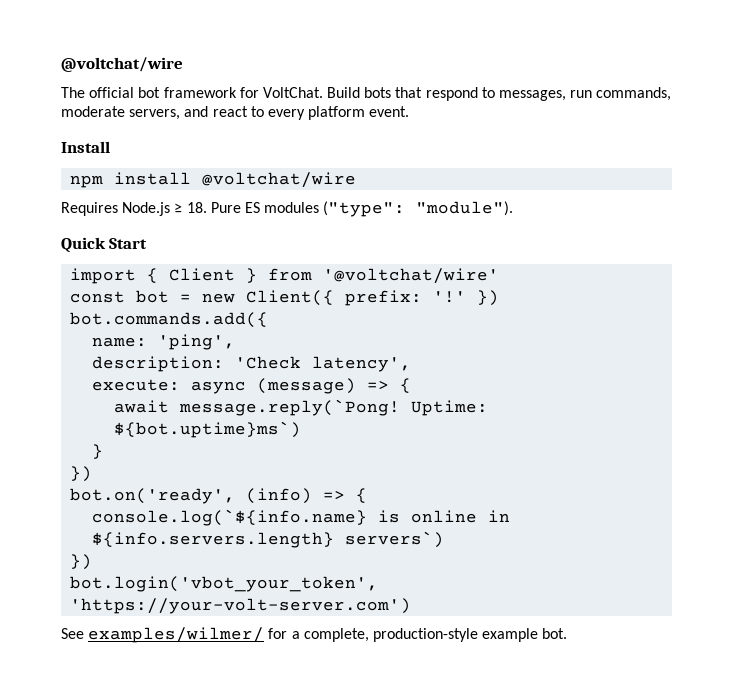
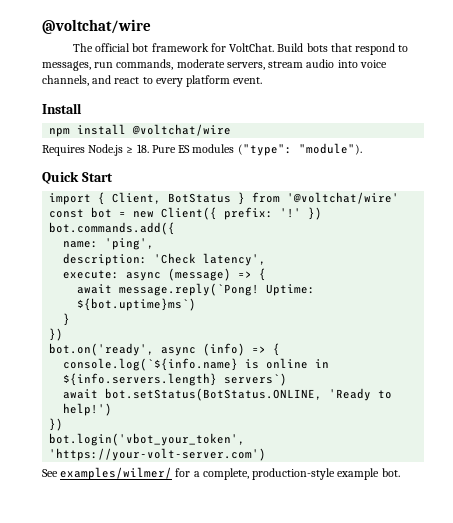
- Build bots that respond to messages, run commands, moderate servers, and react to every platform event.
+ Build bots that respond to messages, run commands, moderate servers, stream audio into voice channels, and react to every platform event.
- import { Client } from '@voltchat/wire'
+ import { Client, BotStatus } from '@voltchat/wire'
- bot.on('ready', (info) => {
+ bot.on('ready', async (info) => {
+ await bot.setStatus(BotStatus.ONLINE, 'Ready to help!')

